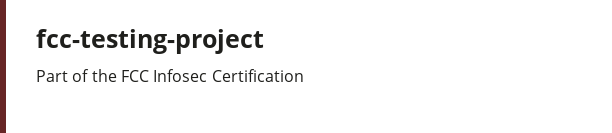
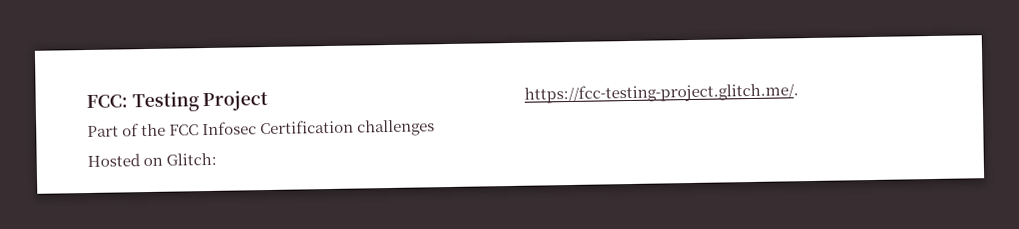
- fcc-testing-project
+ FCC: Testing Project
- Part of the FCC Infosec Certification
+ Part of the FCC Infosec Certification challenges
+ Hosted on Glitch: https://fcc-testing-project.glitch.me/.

